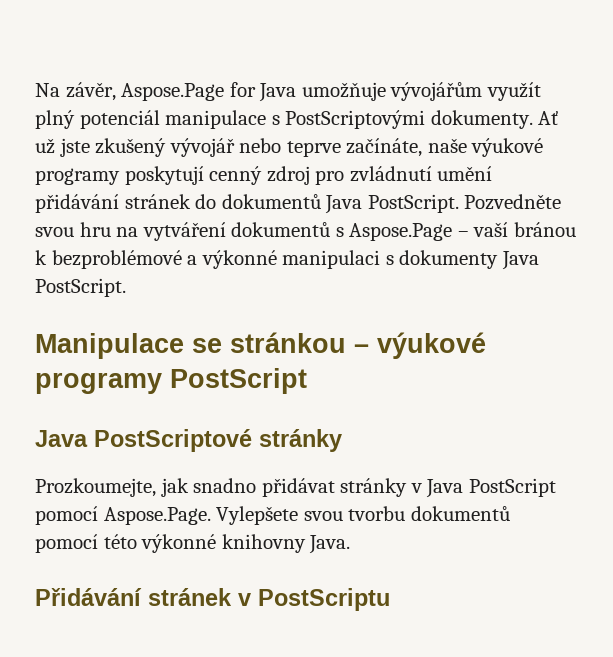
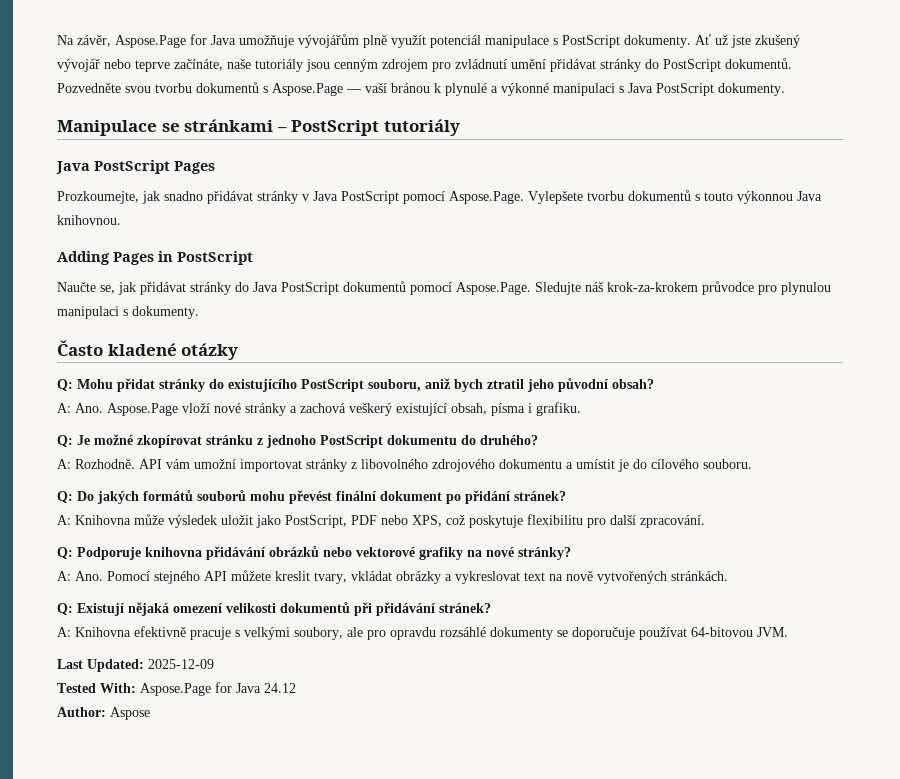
- Na závěr, Aspose.Page for Java umožňuje vývojářům využít plný potenciál manipulace s PostScriptovými dokumenty.
+ Na závěr, Aspose.Page for Java umožňuje vývojářům plně využít potenciál manipulace s PostScript dokumenty.
- Ať už jste zkušený vývojář nebo teprve začínáte, naše výukové programy poskytují cenný zdroj pro zvládnutí umění přidávání stránek do dokumentů Java PostScript. Pozvedněte svou hru na vytváření dokumentů s Aspose.Page – vaší bránou k bezproblémové a výkonné manipulaci s dokumenty Java PostScript.
+ Ať už jste zkušený vývojář nebo teprve začínáte, naše tutoriály jsou cenným zdrojem pro zvládnutí umění přidávat stránky do PostScript dokumentů. Pozvedněte svou tvorbu dokumentů s Aspose.Page — vaší bránou k plynulé a výkonné manipulaci s Java PostScript dokumenty.
- Manipulace se stránkou – výukové programy PostScript
- Java PostScriptové stránky
+ Manipulace se stránkami – PostScript tutoriály
+ Java PostScript Pages
- Prozkoumejte, jak snadno přidávat stránky v Java PostScript pomocí Aspose.Page. Vylepšete svou tvorbu dokumentů pomocí této výkonné knihovny Java.
- Přidávání stránek v PostScriptu
+ Prozkoumejte, jak snadno přidávat stránky v Java PostScript pomocí Aspose.Page. Vylepšete tvorbu dokumentů s touto výkonnou Java knihovnou.
+ Adding Pages in PostScript
+ Naučte se, jak přidávat stránky do Java PostScript dokumentů pomocí Aspose.Page. Sledujte náš krok‑za‑krokem průvodce pro plynulou manipulaci s dokumenty.
+ Často kladené otázky
+ Q: Mohu přidat stránky do existujícího PostScript souboru, aniž bych ztratil jeho původní obsah?
+ A: Ano. Aspose.Page vloží nové stránky a zachová veškerý existující obsah, písma i grafiku.
+ Q: Je možné zkopírovat stránku z jednoho PostScript dokumentu do druhého?
+ A: Rozhodně. API vám umožní importovat stránky z libovolného zdrojového dokumentu a umístit je do cílového souboru.
+ Q: Do jakých formátů souborů mohu převést finální dokument po přidání stránek?
+ A: Knihovna může výsledek uložit jako PostScript, PDF nebo XPS, což poskytuje flexibilitu pro další zpracování.
+ Q: Podporuje knihovna přidávání obrázků nebo vektorové grafiky na nové stránky?
+ A: Ano. Pomocí stejného API můžete kreslit tvary, vkládat obrázky a vykreslovat text na nově vytvořených stránkách.
+ Q: Existují nějaká omezení velikosti dokumentů při přidávání stránek?
+ A: Knihovna efektivně pracuje s velkými soubory, ale pro opravdu rozsáhlé dokumenty se doporučuje používat 64‑bitovou JVM.
+ Last Updated: 2025-12-09
+ Tested With: Aspose.Page for Java 24.12
+ Author: Aspose

